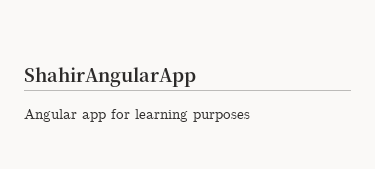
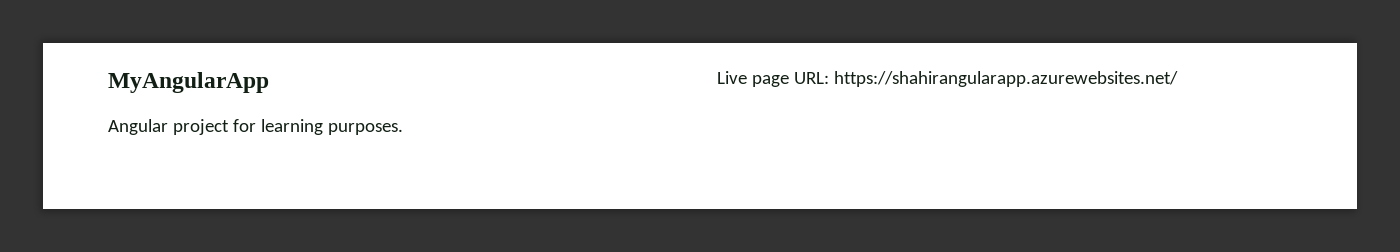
- ShahirAngularApp
+ MyAngularApp
- Angular app for learning purposes
+ Angular project for learning purposes.
+ Live page URL: https://shahirangularapp.azurewebsites.net/

